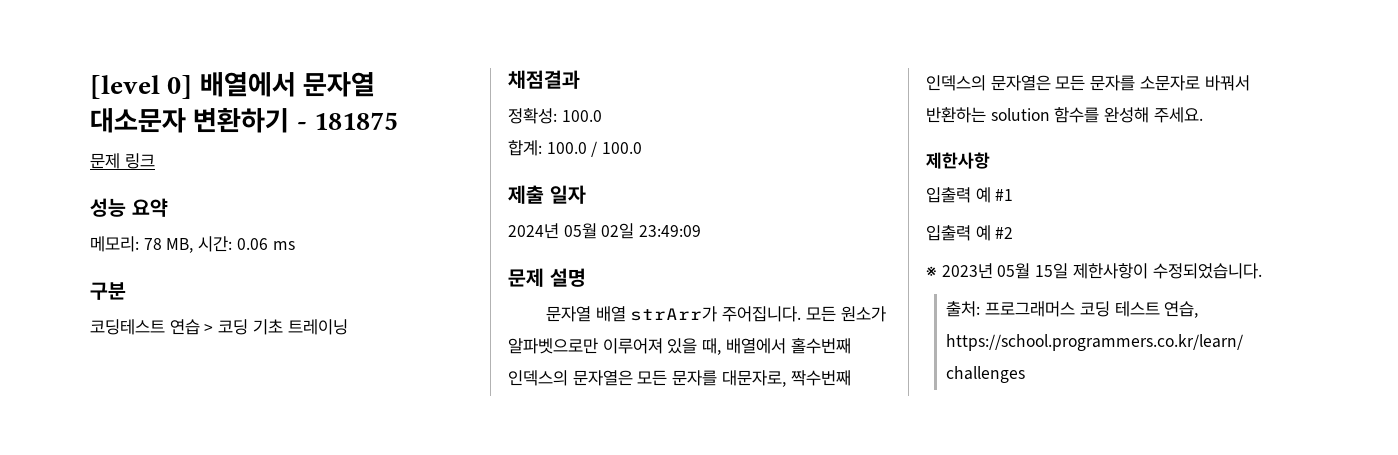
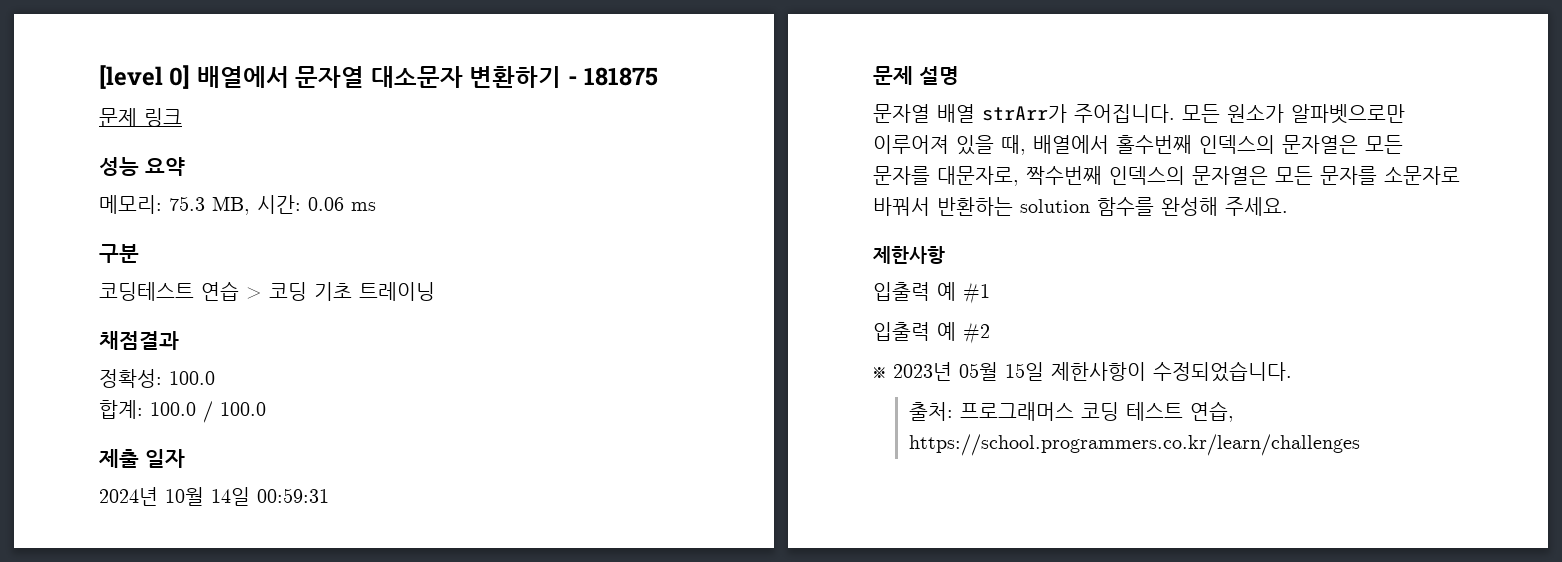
- 메모리: 78 MB, 시간: 0.06 ms
+ 메모리: 75.3 MB, 시간: 0.06 ms
- 2024년 05월 02일 23:49:09
+ 2024년 10월 14일 00:59:31

